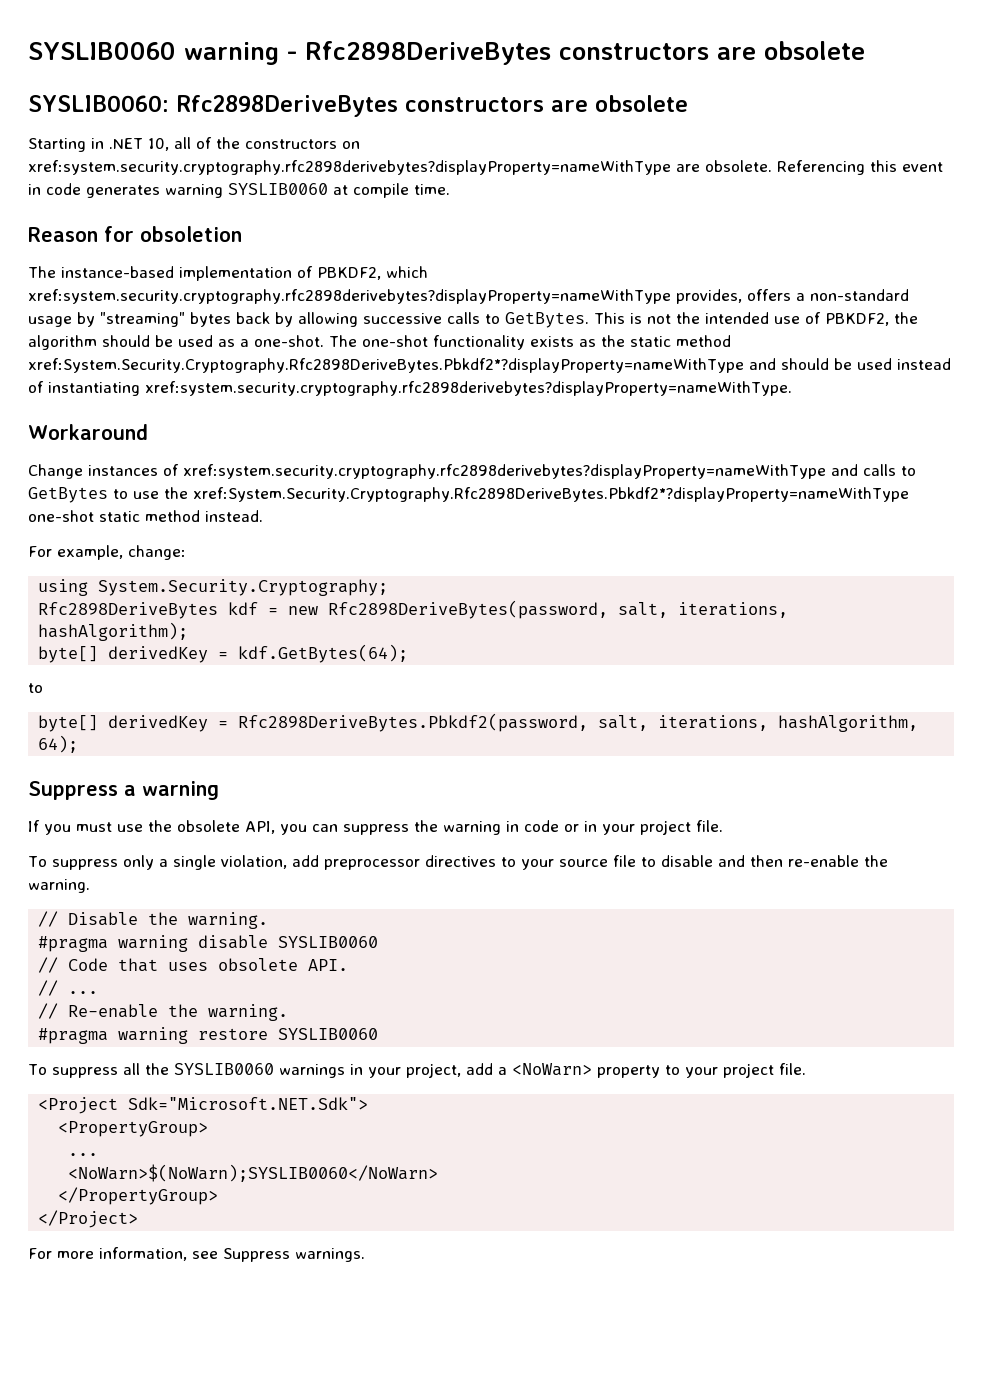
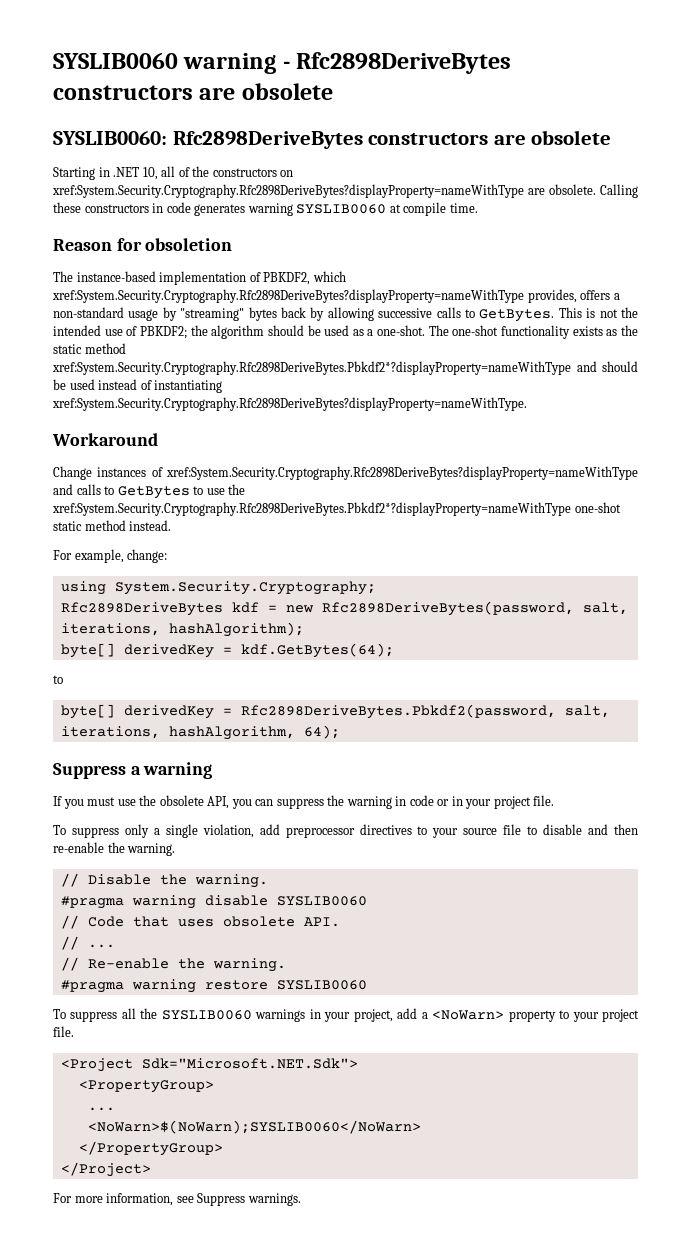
- Starting in .NET 10, all of the constructors on xref:system.security.cryptography.rfc2898derivebytes?displayProperty=nameWithType are obsolete.
+ Starting in .NET 10, all of the constructors on xref:System.Security.Cryptography.Rfc2898DeriveBytes?displayProperty=nameWithType are obsolete.
- Referencing this event in code generates warning SYSLIB0060 at compile time.
+ Calling these constructors in code generates warning SYSLIB0060 at compile time.
- The instance-based implementation of PBKDF2, which xref:system.security.cryptography.rfc2898derivebytes?displayProperty=nameWithType provides, offers a non-standard usage by "streaming" bytes back by allowing successive calls to GetBytes.
+ The instance-based implementation of PBKDF2, which xref:System.Security.Cryptography.Rfc2898DeriveBytes?displayProperty=nameWithType provides, offers a non-standard usage by "streaming" bytes back by allowing successive calls to GetBytes.
- This is not the intended use of PBKDF2, the algorithm should be used as a one-shot.
+ This is not the intended use of PBKDF2; the algorithm should be used as a one-shot.
- The one-shot functionality exists as the static method xref:System.Security.Cryptography.Rfc2898DeriveBytes.Pbkdf2*?displayProperty=nameWithType and should be used instead of instantiating xref:system.security.cryptography.rfc2898derivebytes?displayProperty=nameWithType.
+ The one-shot functionality exists as the static method xref:System.Security.Cryptography.Rfc2898DeriveBytes.Pbkdf2*?displayProperty=nameWithType and should be used instead of instantiating xref:System.Security.Cryptography.Rfc2898DeriveBytes?displayProperty=nameWithType.
- Change instances of xref:system.security.cryptography.rfc2898derivebytes?displayProperty=nameWithType and calls to GetBytes to use the xref:System.Security.Cryptography.Rfc2898DeriveBytes.Pbkdf2*?displayProperty=nameWithType one-shot static method instead.
+ Change instances of xref:System.Security.Cryptography.Rfc2898DeriveBytes?displayProperty=nameWithType and calls to GetBytes to use the xref:System.Security.Cryptography.Rfc2898DeriveBytes.Pbkdf2*?displayProperty=nameWithType one-shot static method instead.

